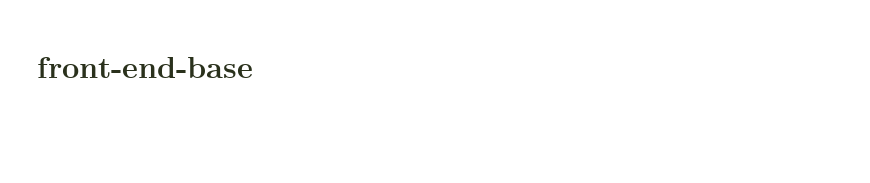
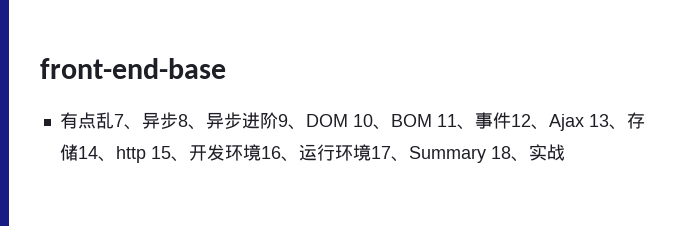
+ 有点乱7、异步8、异步进阶9、DOM 10、BOM 11、事件12、Ajax 13、存储14、http 15、开发环境16、运行环境17、Summary 18、实战

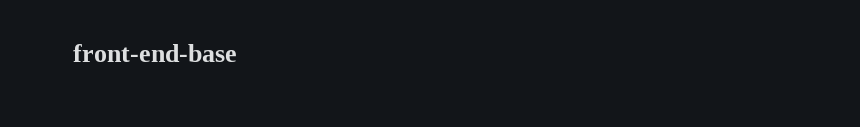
- 有点乱7、异步8、异步进阶9、DOM 10、BOM 11、事件12、Ajax 13、存储14、http 15、开发环境16、运行环境17、Summary 18、实战

